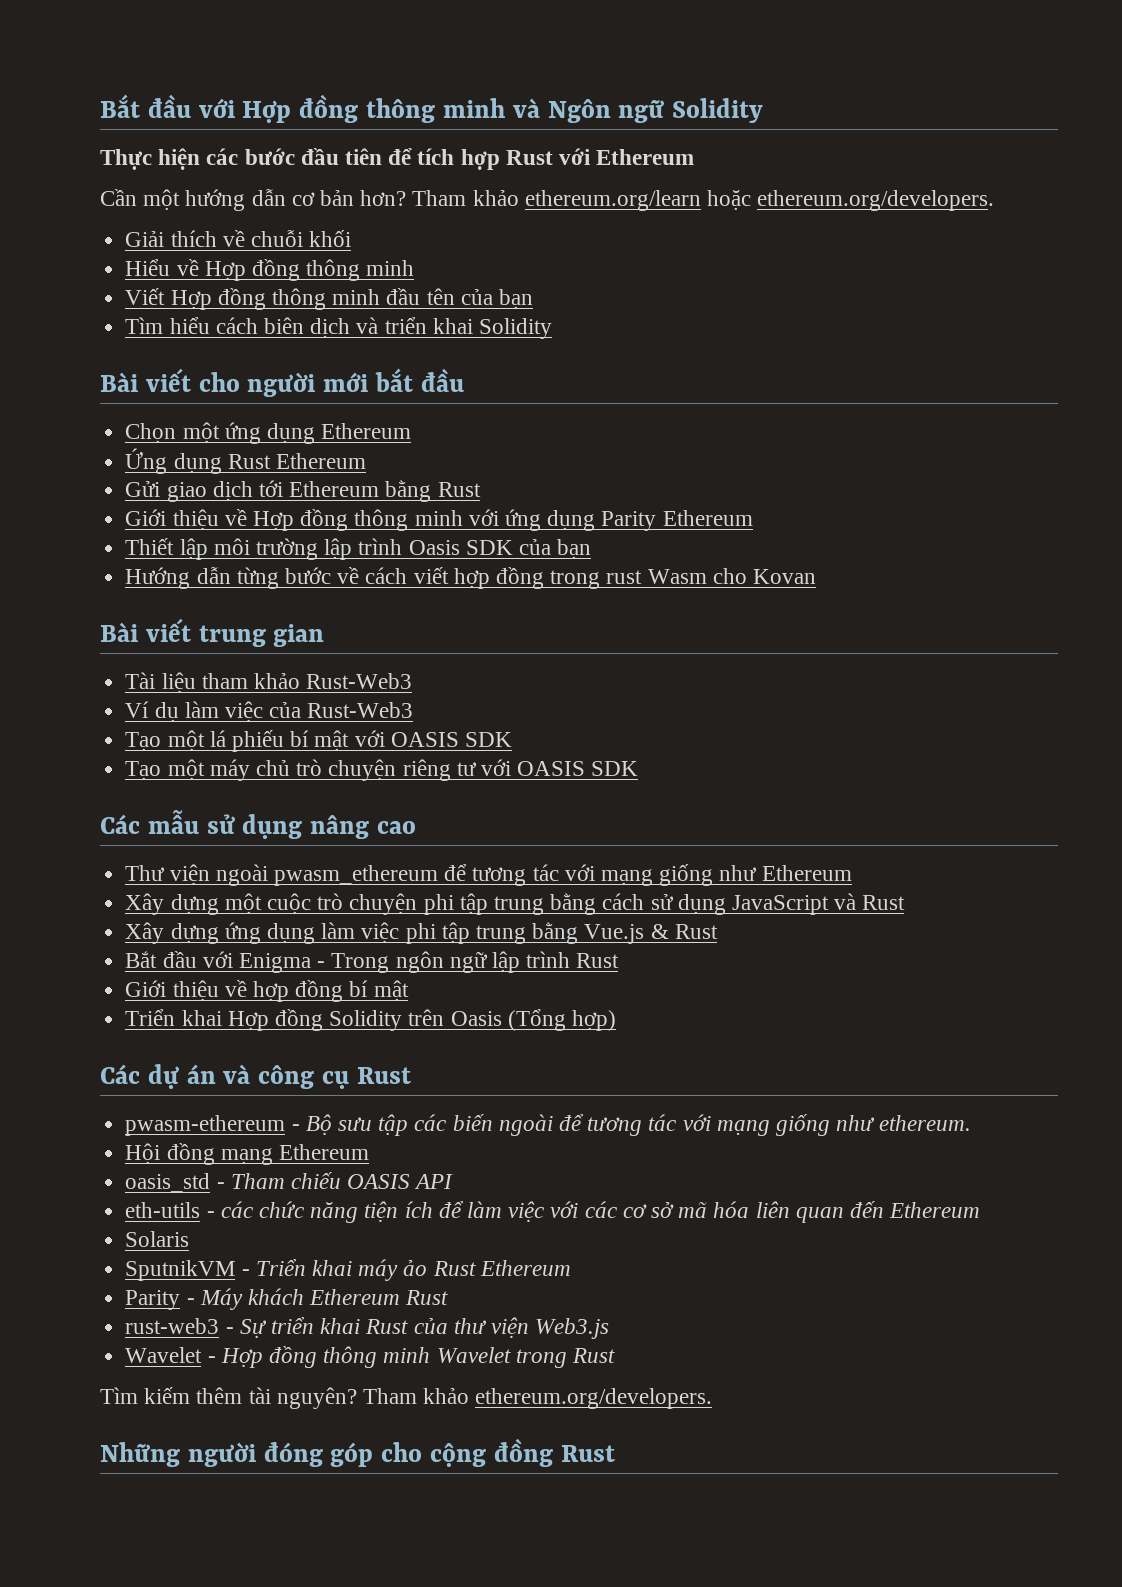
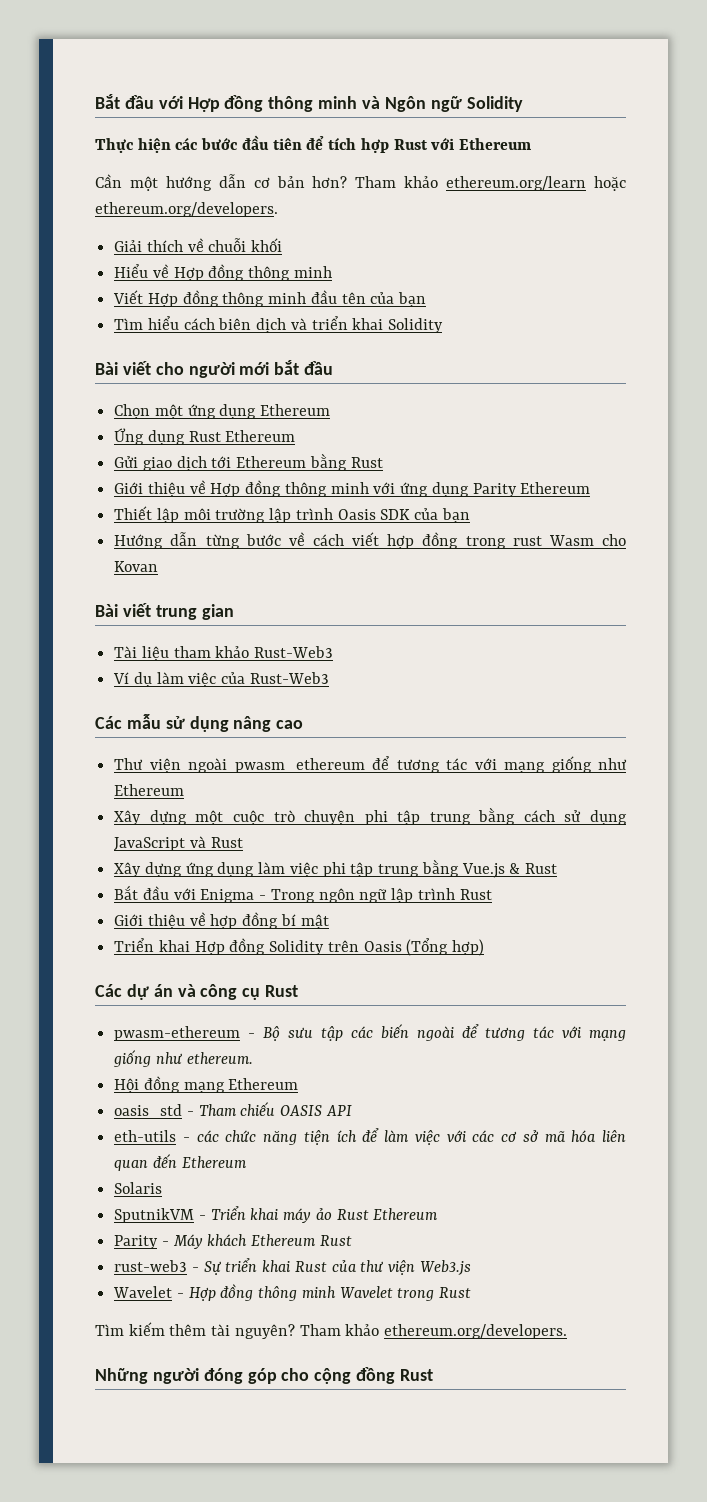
- Tạo một lá phiếu bí mật với OASIS SDK
- Tạo một máy chủ trò chuyện riêng tư với OASIS SDK

